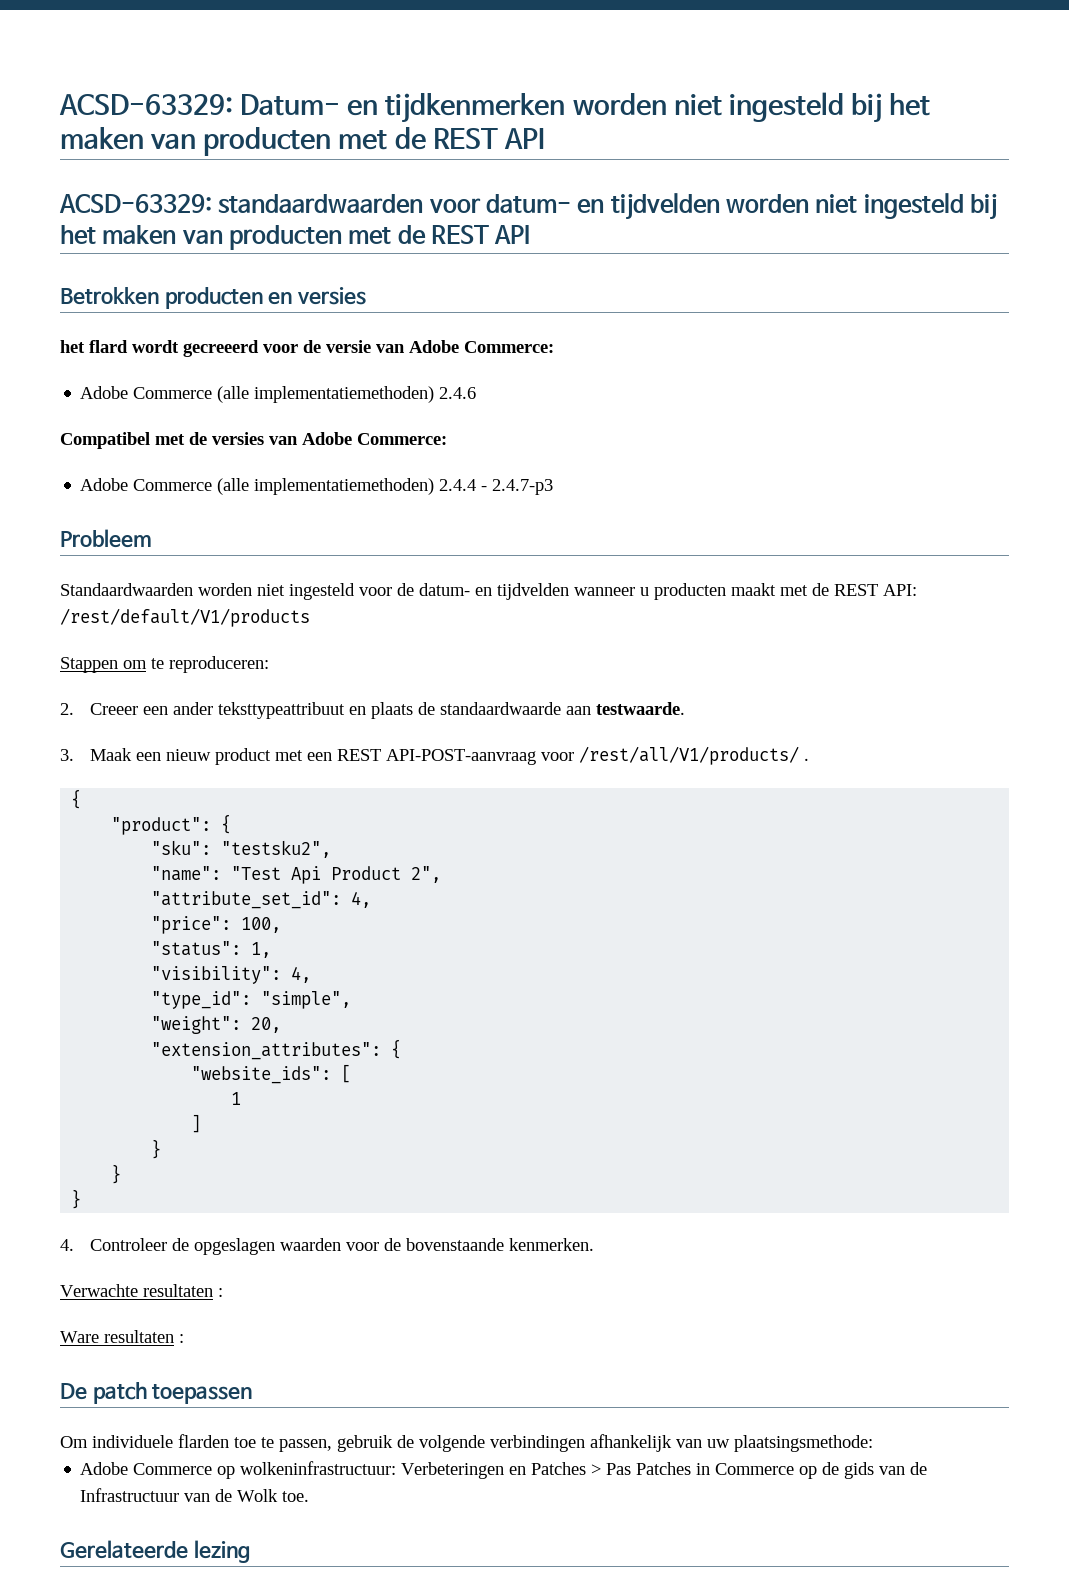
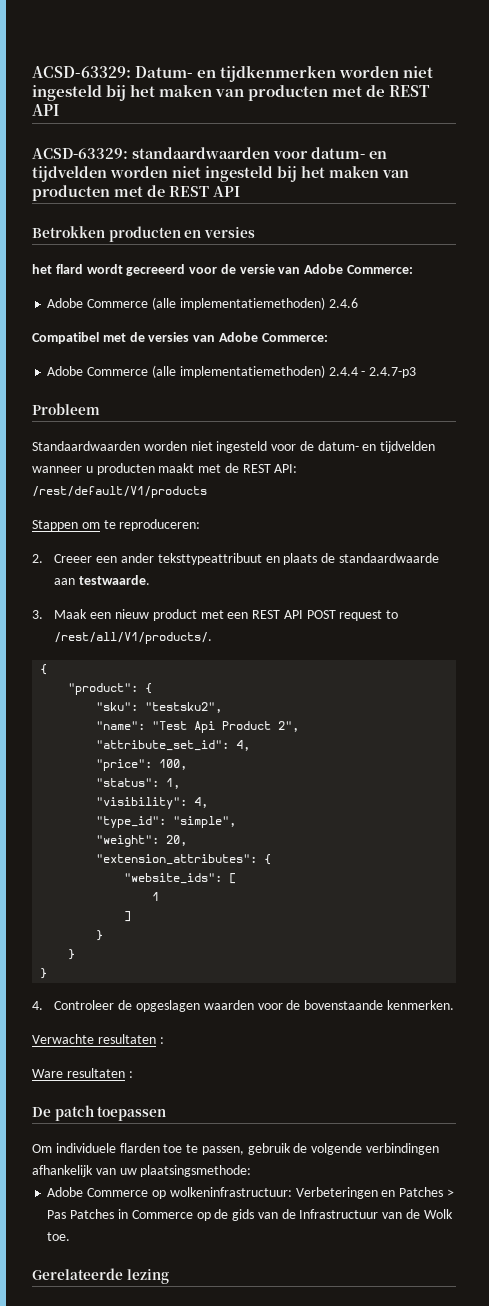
- 3. Maak een nieuw product met een REST API-POST-aanvraag voor /rest/all/V1/products/ .
+ 3. Maak een nieuw product met een REST API POST request to /rest/all/V1/products/.

